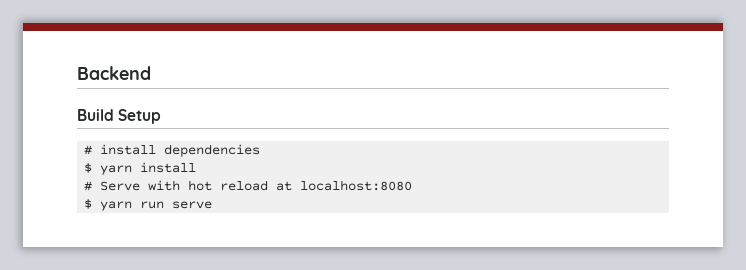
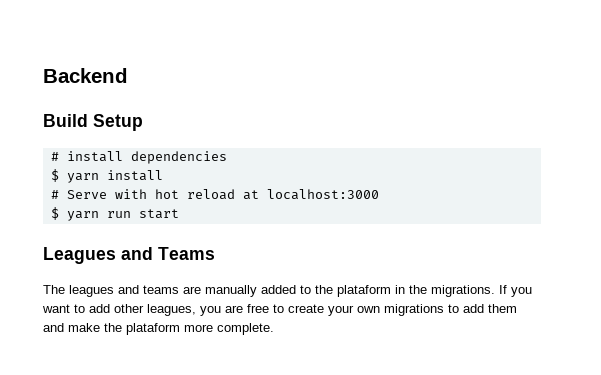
- # Serve with hot reload at localhost:8080
+ # Serve with hot reload at localhost:3000
- $ yarn run serve
+ $ yarn run start
+ Leagues and Teams
+ The leagues and teams are manually added to the plataform in the migrations. If you want to add other leagues, you are free to create your own migrations to add them and make the plataform more complete.

